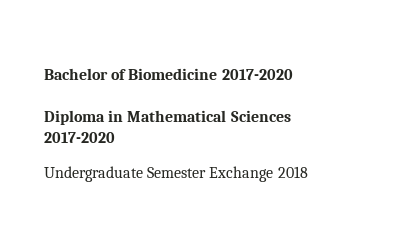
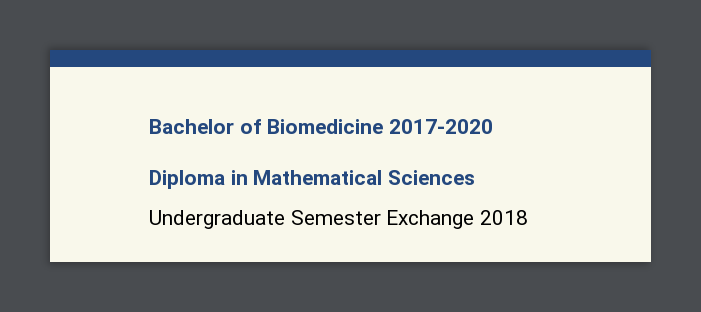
- Diploma in Mathematical Sciences 2017-2020
+ Diploma in Mathematical Sciences

